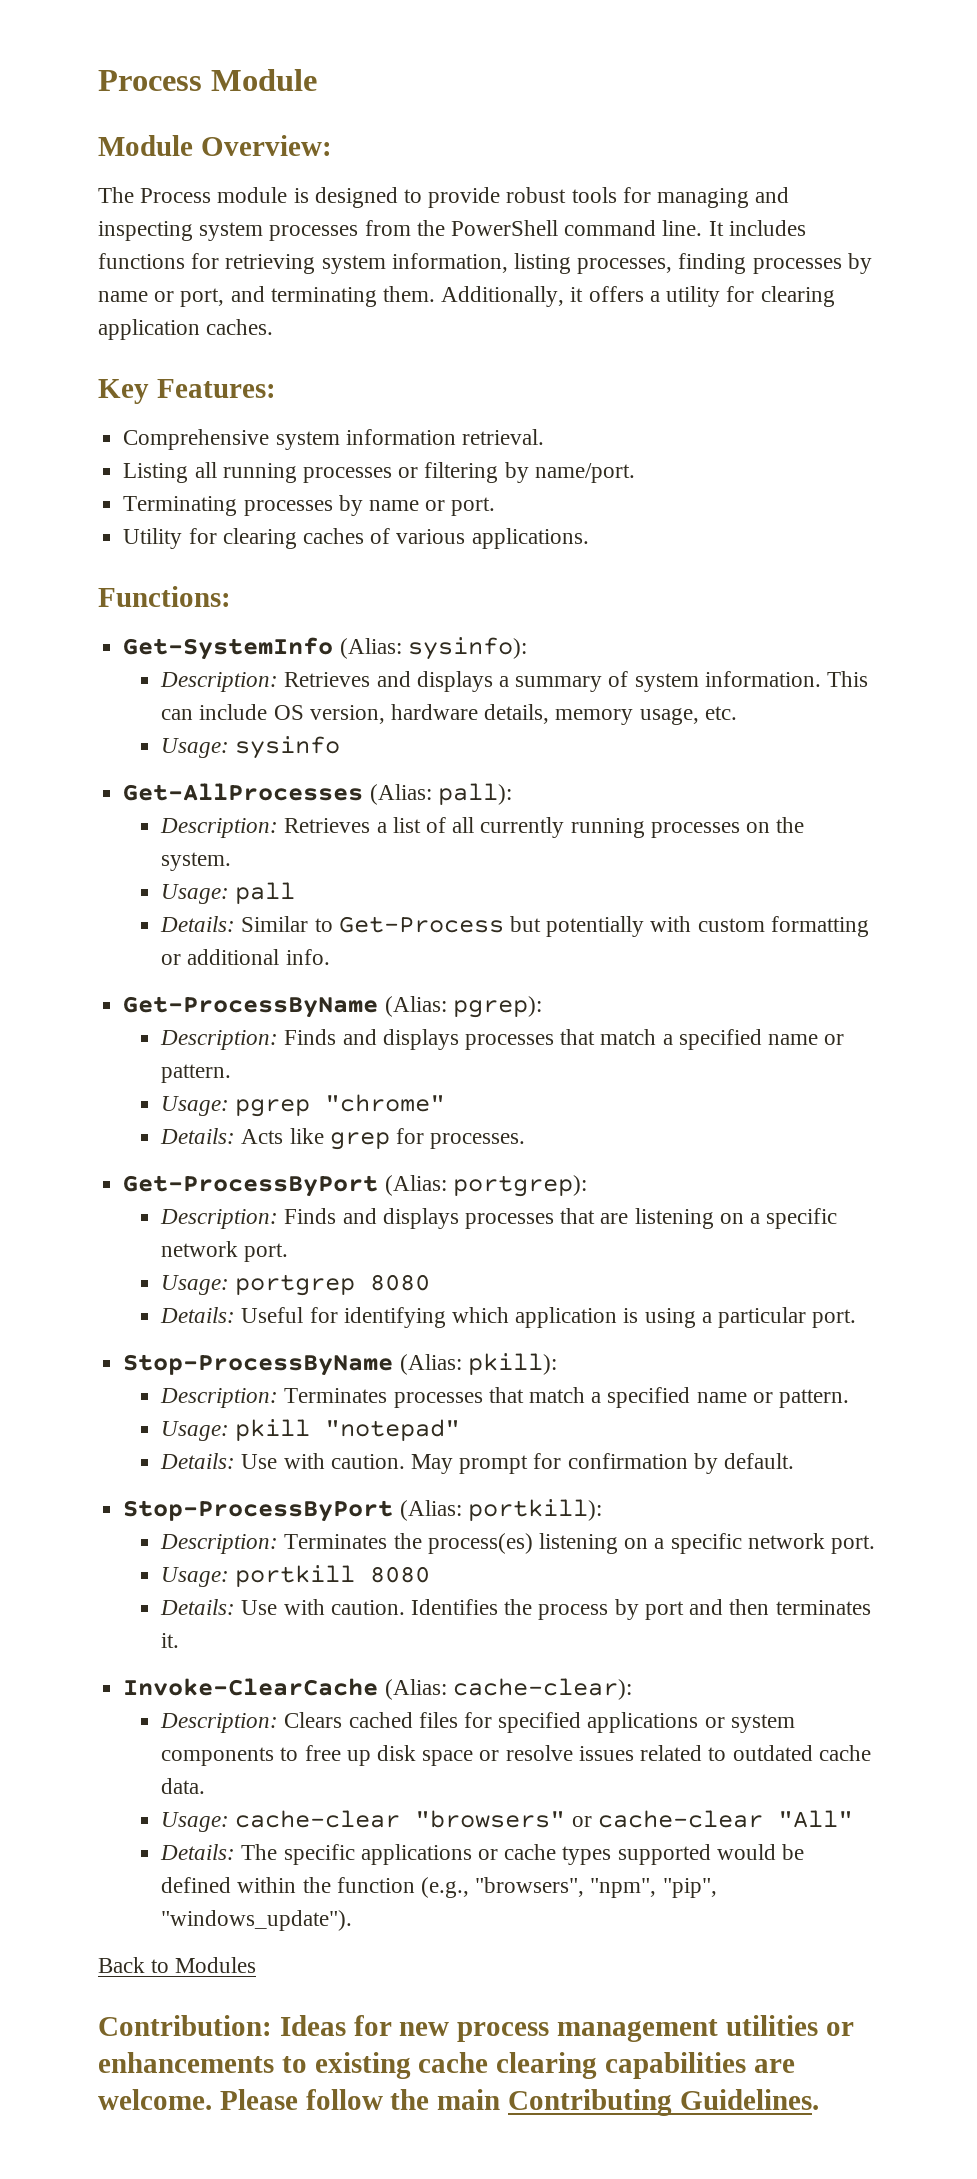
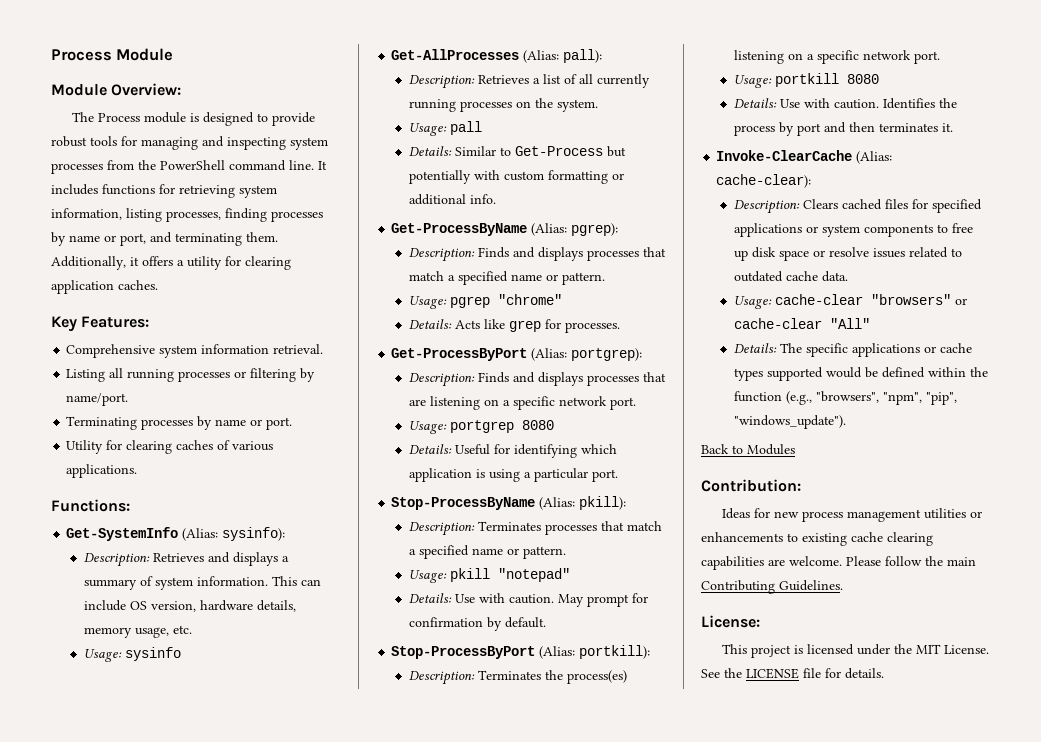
- Contribution: Ideas for new process management utilities or enhancements to existing cache clearing capabilities are welcome.
+ Contribution:
+ Ideas for new process management utilities or enhancements to existing cache clearing capabilities are welcome.
+ License:
+ This project is licensed under the MIT License. See the LICENSE file for details.

